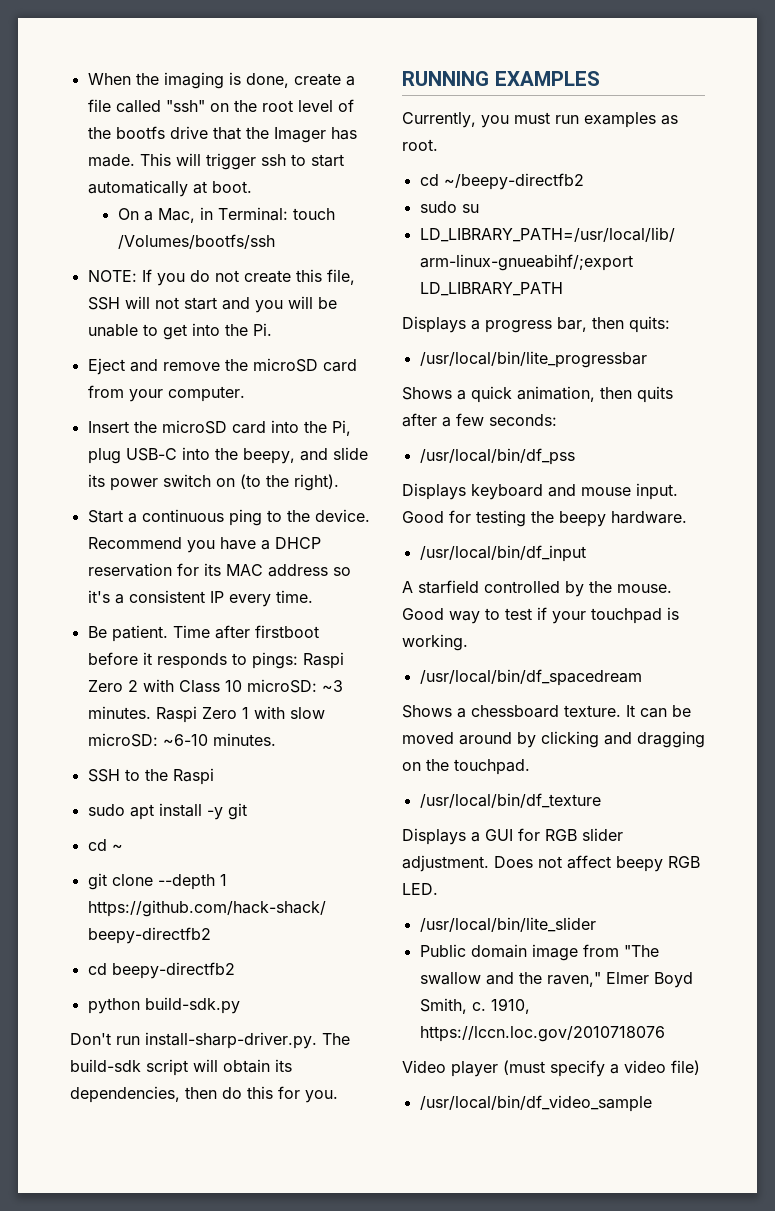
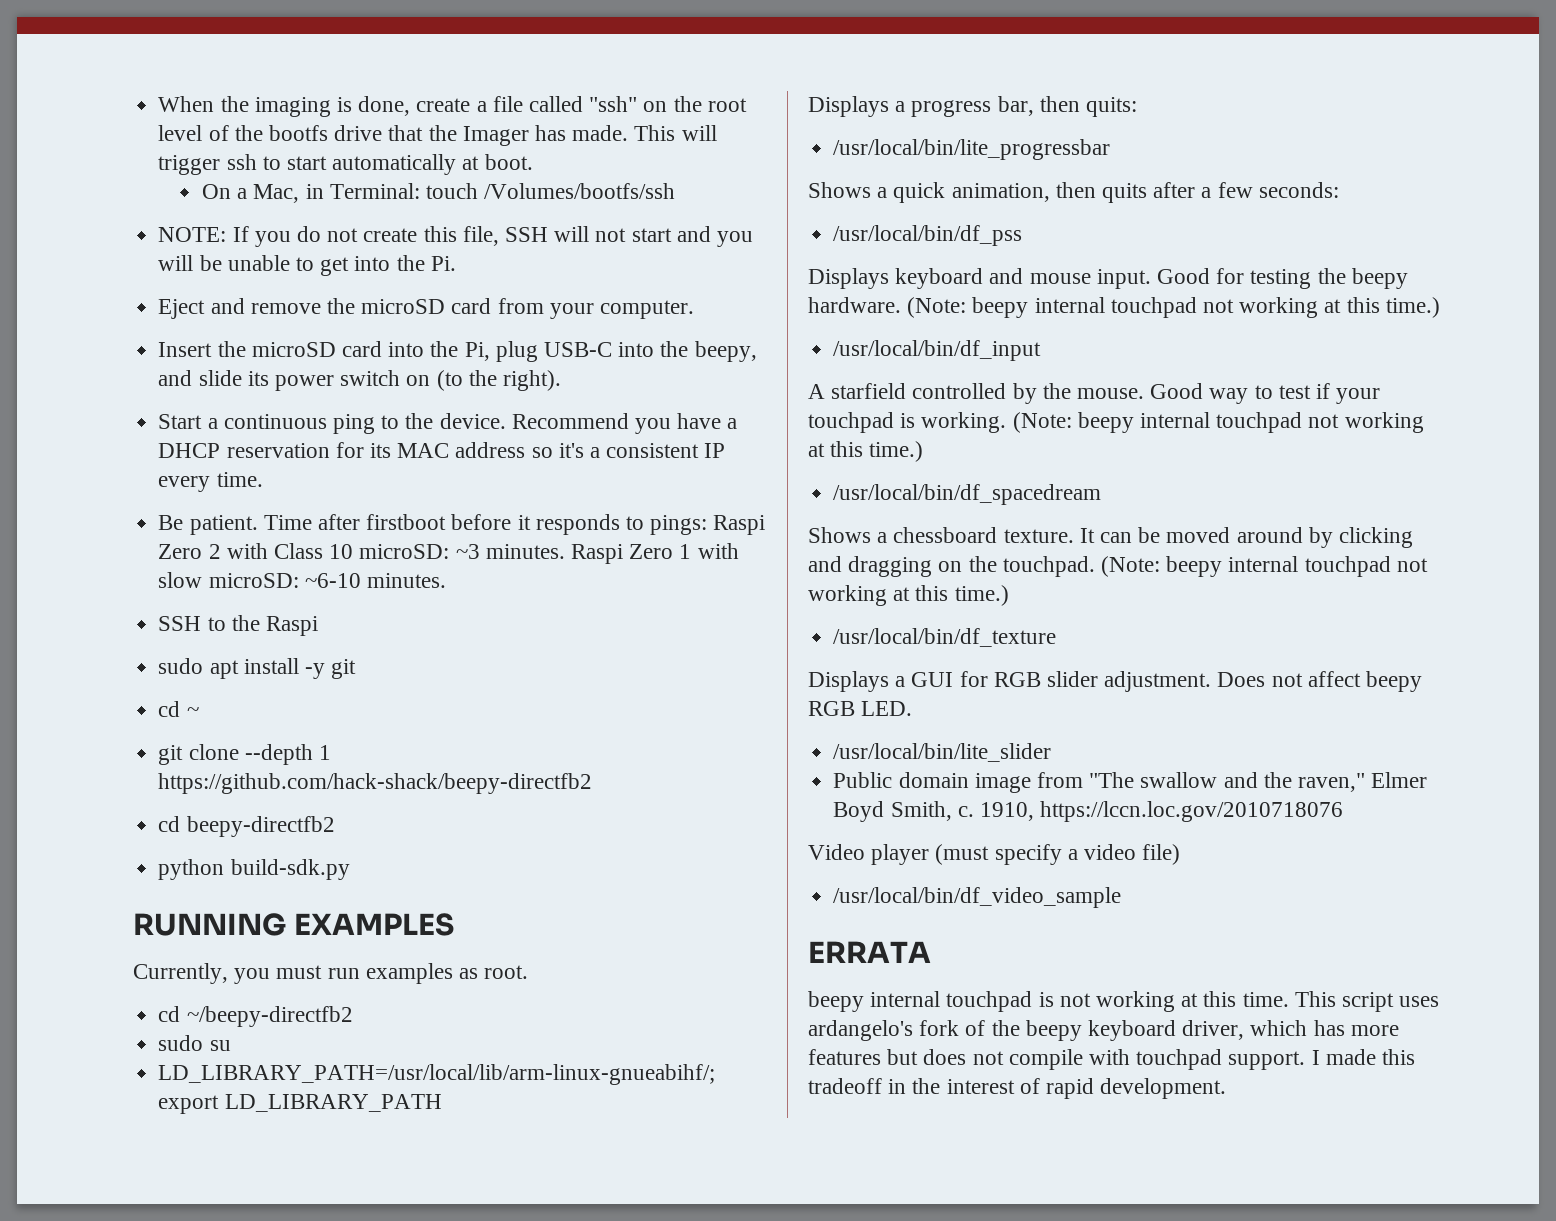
- Don't run install-sharp-driver.py. The build-sdk script will obtain its dependencies, then do this for you.
- Good for testing the beepy hardware.
+ Good for testing the beepy hardware. (Note: beepy internal touchpad not working at this time.)
- Good way to test if your touchpad is working.
+ Good way to test if your touchpad is working. (Note: beepy internal touchpad not working at this time.)
- It can be moved around by clicking and dragging on the touchpad.
+ It can be moved around by clicking and dragging on the touchpad. (Note: beepy internal touchpad not working at this time.)
+ ERRATA
+ beepy internal touchpad is not working at this time. This script uses ardangelo's fork of the beepy keyboard driver, which has more features but does not compile with touchpad support. I made this tradeoff in the interest of rapid development.

